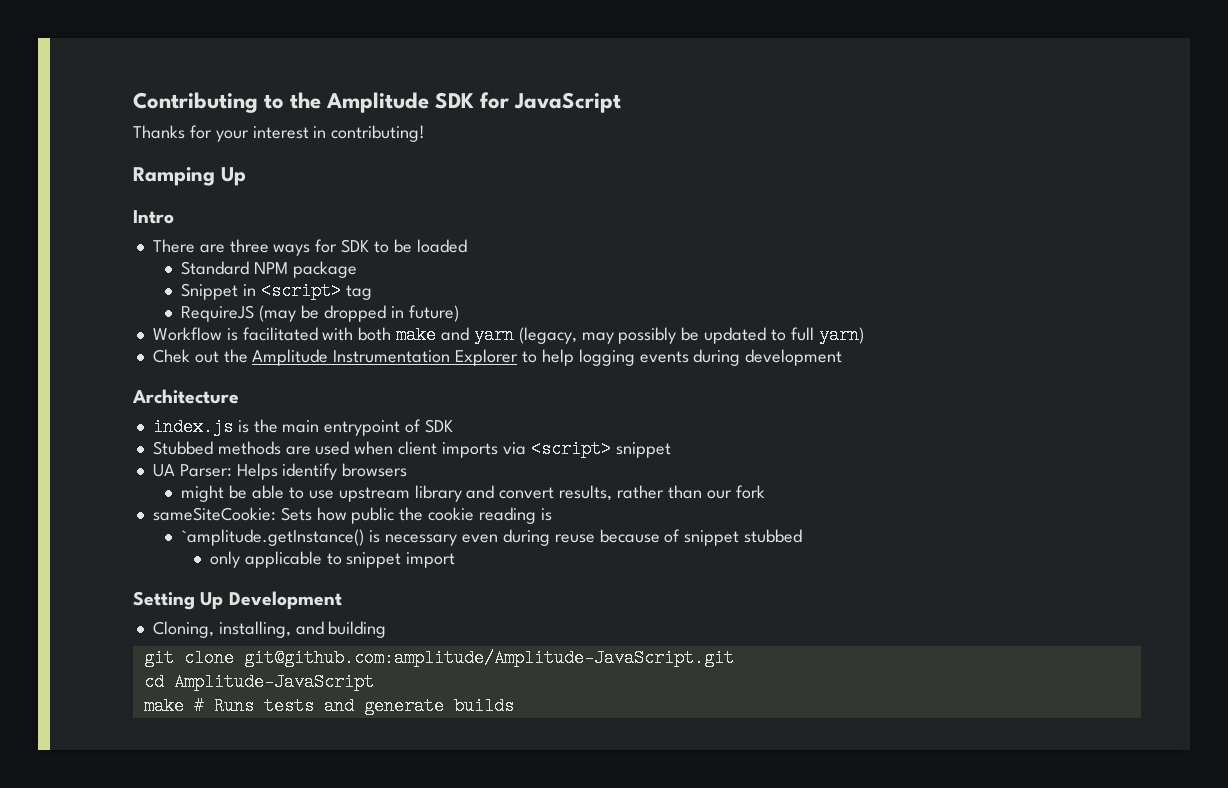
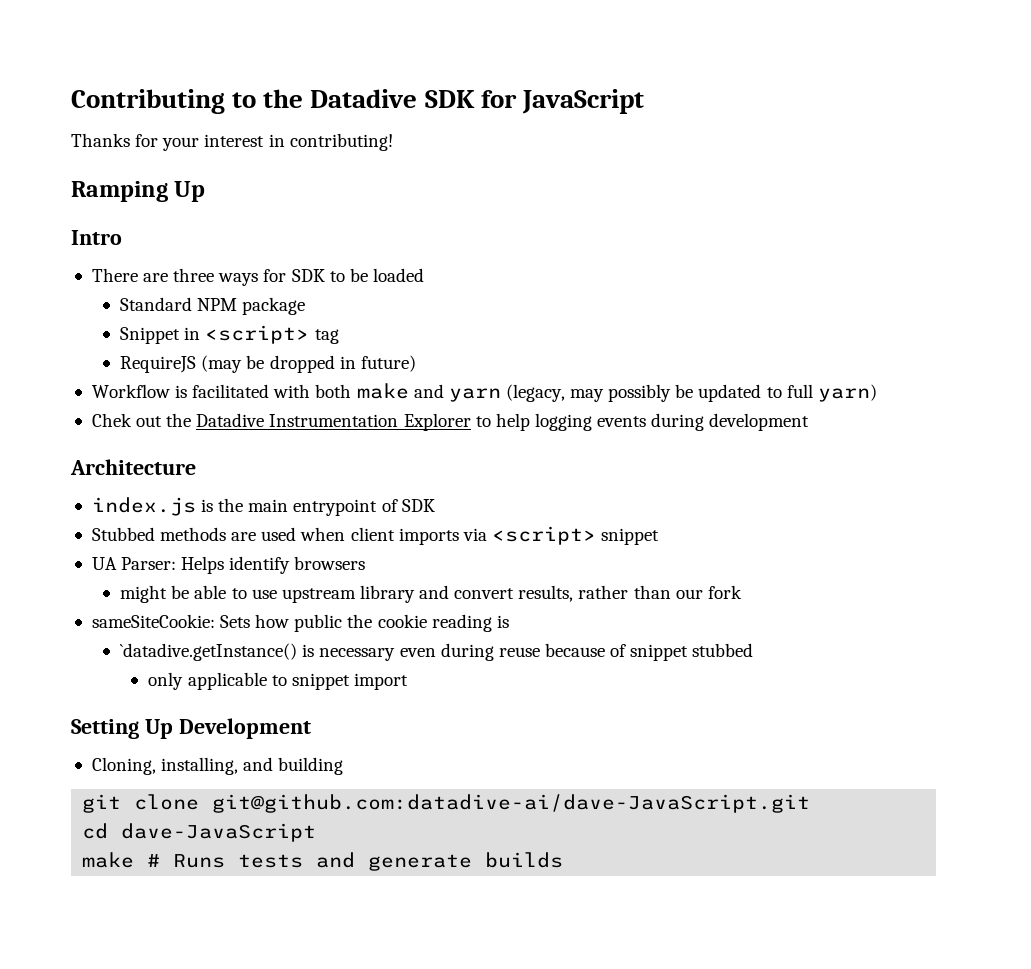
- Contributing to the Amplitude SDK for JavaScript
+ Contributing to the Datadive SDK for JavaScript
- Chek out the Amplitude Instrumentation Explorer to help logging events during development
+ Chek out the Datadive Instrumentation Explorer to help logging events during development
- `amplitude.getInstance() is necessary even during reuse because of snippet stubbed
+ `datadive.getInstance() is necessary even during reuse because of snippet stubbed
- git clone git@github.com:amplitude/Amplitude-JavaScript.git
+ git clone git@github.com:datadive-ai/dave-JavaScript.git
- cd Amplitude-JavaScript
+ cd dave-JavaScript

